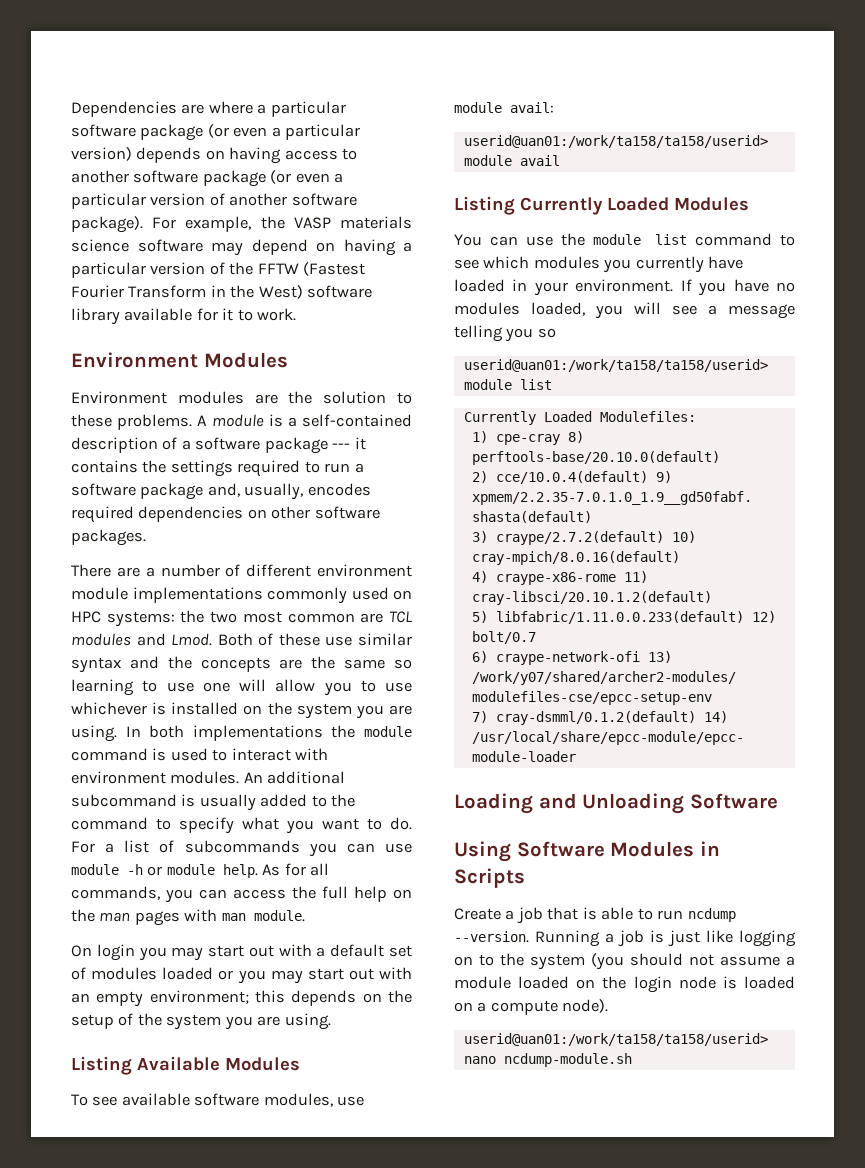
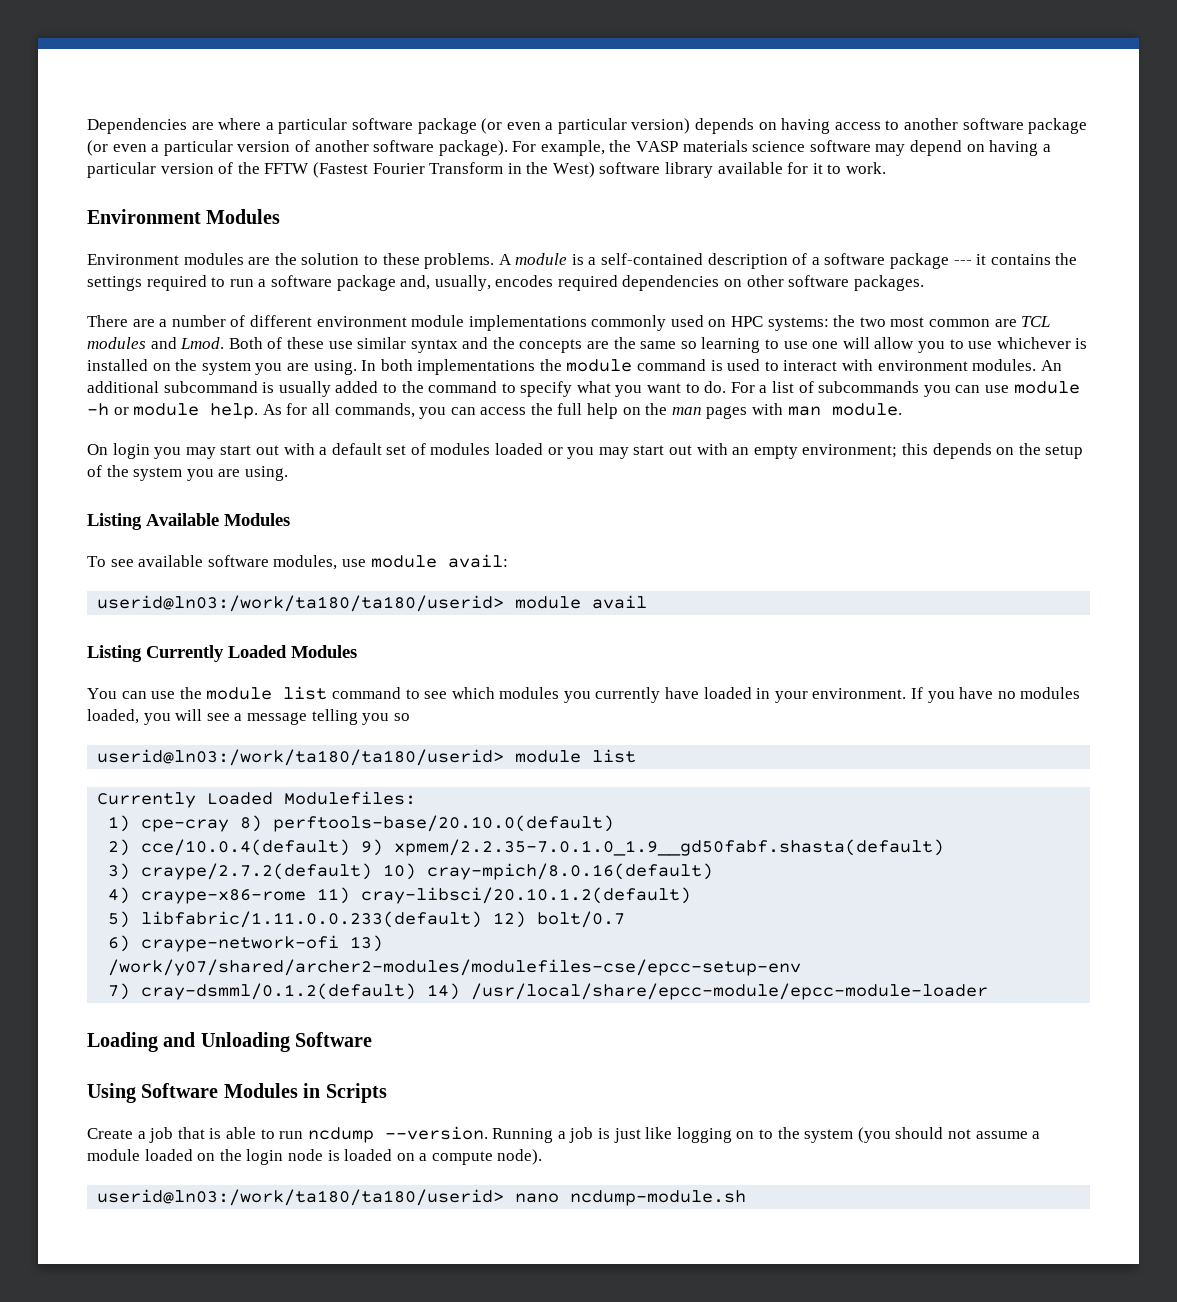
- userid@uan01:/work/ta158/ta158/userid> module avail
+ userid@ln03:/work/ta180/ta180/userid> module avail
- userid@uan01:/work/ta158/ta158/userid> module list
+ userid@ln03:/work/ta180/ta180/userid> module list
- userid@uan01:/work/ta158/ta158/userid> nano ncdump-module.sh
+ userid@ln03:/work/ta180/ta180/userid> nano ncdump-module.sh

